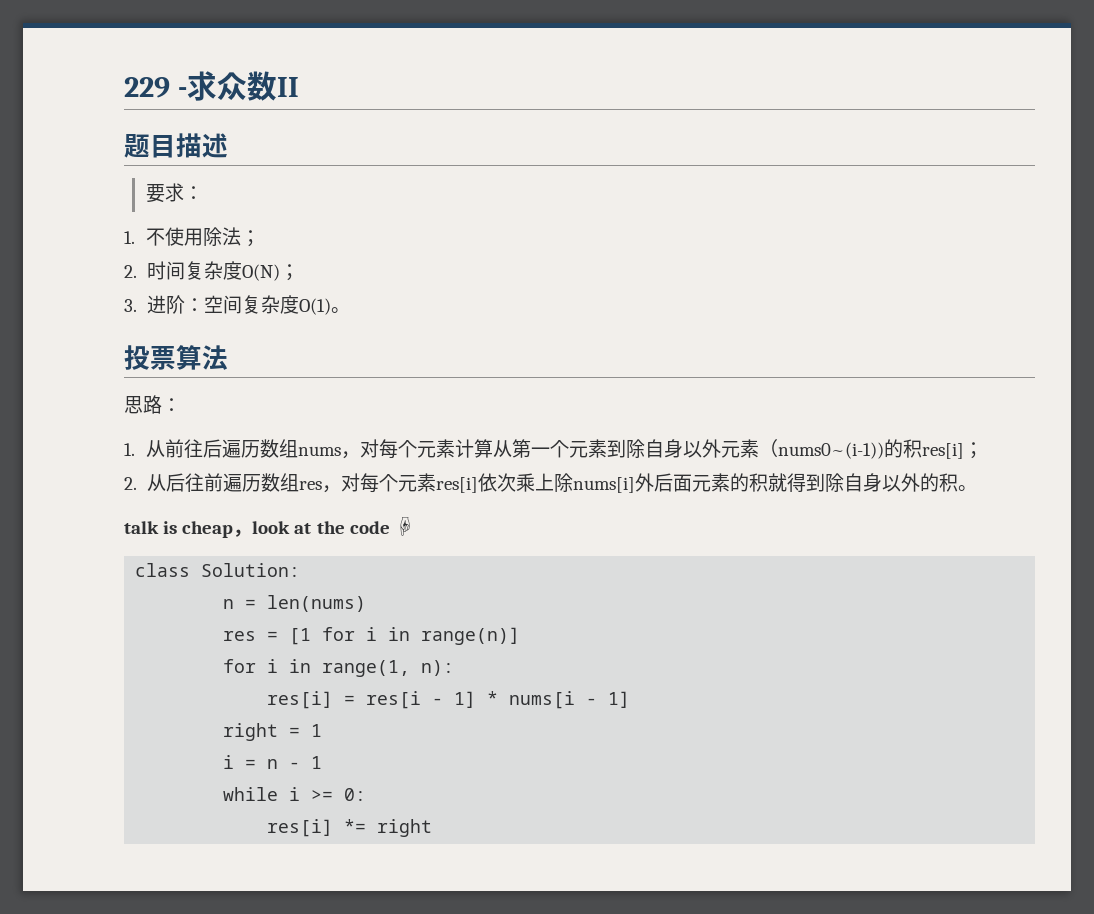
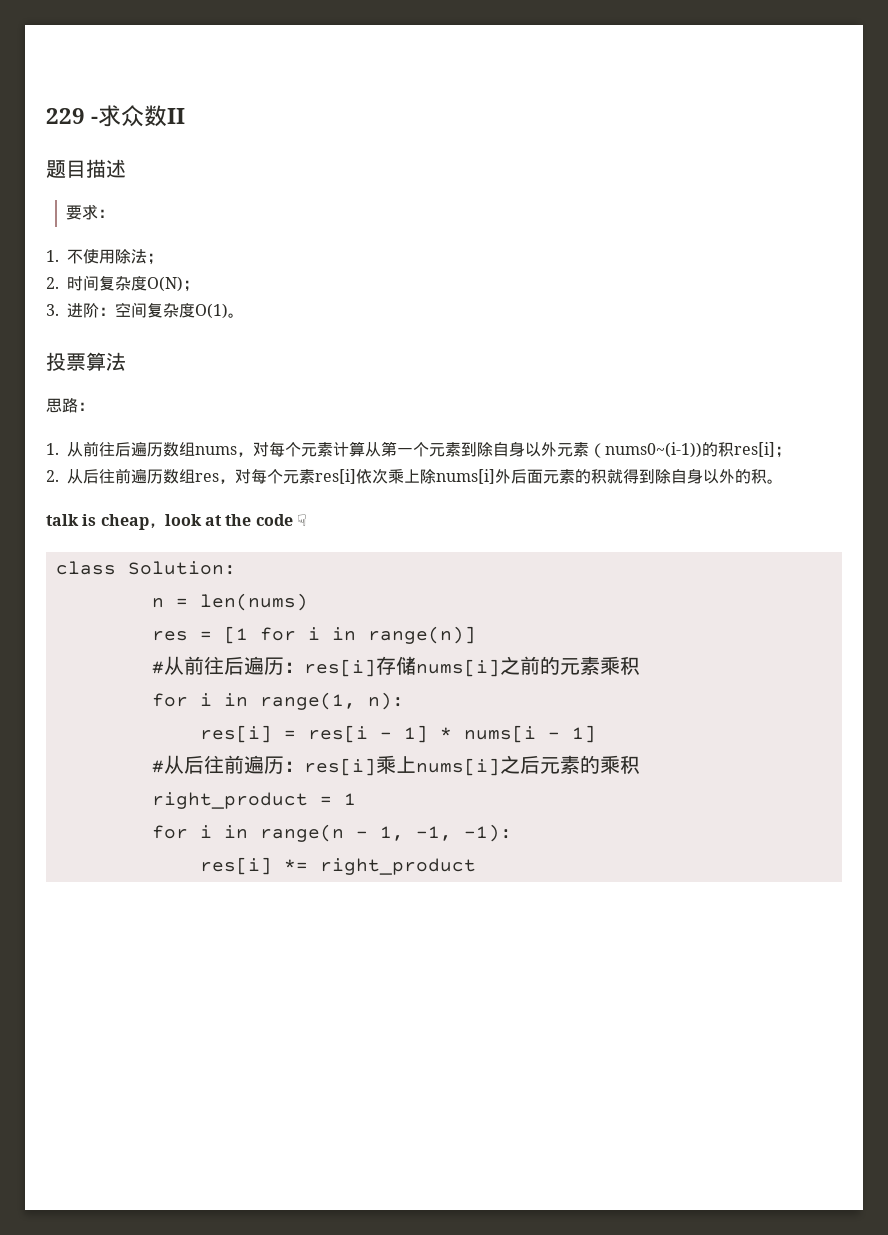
+ #从前往后遍历：res[i]存储nums[i]之前的元素乘积
- right = 1
- i = n - 1
- while i >= 0:
+ #从后往前遍历：res[i]乘上nums[i]之后元素的乘积
+ right_product = 1
+ for i in range(n - 1, -1, -1):
- res[i] *= right
+ res[i] *= right_product

